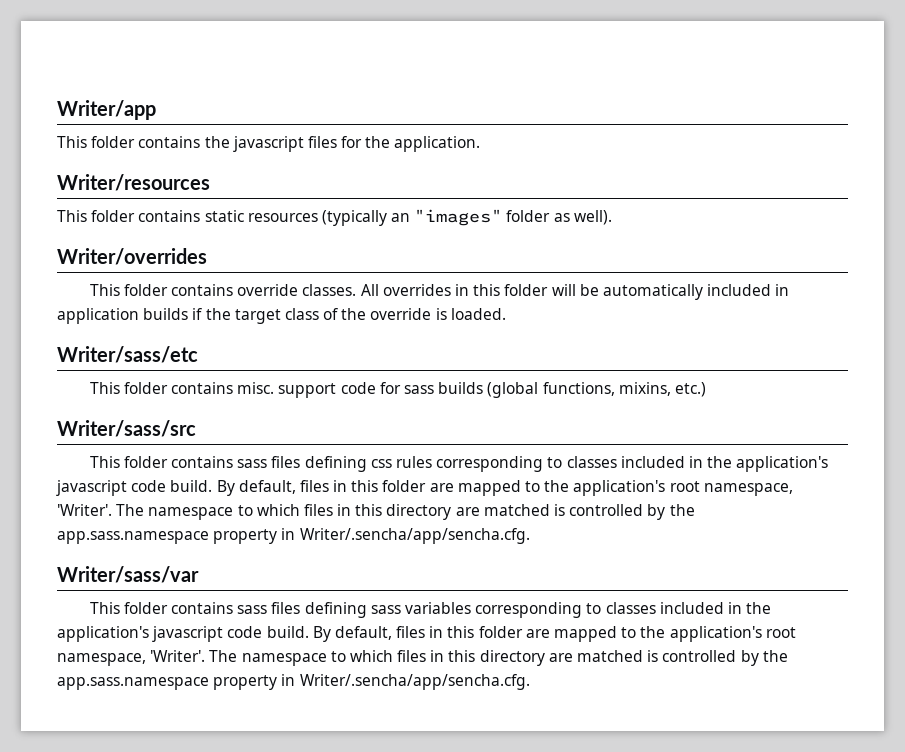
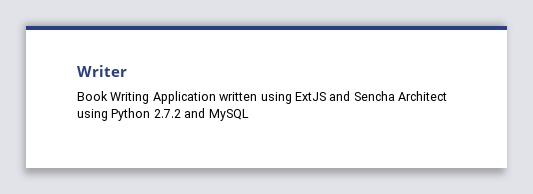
- Writer/app
- This folder contains the javascript files for the application.
- Writer/resources
- This folder contains static resources (typically an "images" folder as well).
- Writer/overrides
- This folder contains override classes. All overrides in this folder will be automatically included in application builds if the target class of the override is loaded.
- Writer/sass/etc
- This folder contains misc. support code for sass builds (global functions, mixins, etc.)
- Writer/sass/src
- This folder contains sass files defining css rules corresponding to classes included in the application's javascript code build. By default, files in this folder are mapped to the application's root namespace, 'Writer'. The namespace to which files in this directory are matched is controlled by the app.sass.namespace property in Writer/.sencha/app/sencha.cfg.
- Writer/sass/var
- This folder contains sass files defining sass variables corresponding to classes included in the application's javascript code build. By default, files in this folder are mapped to the application's root namespace, 'Writer'. The namespace to which files in this directory are matched is controlled by the app.sass.namespace property in Writer/.sencha/app/sencha.cfg.
+ Writer
+ Book Writing Application written using ExtJS and Sencha Architect using Python 2.7.2 and MySQL

